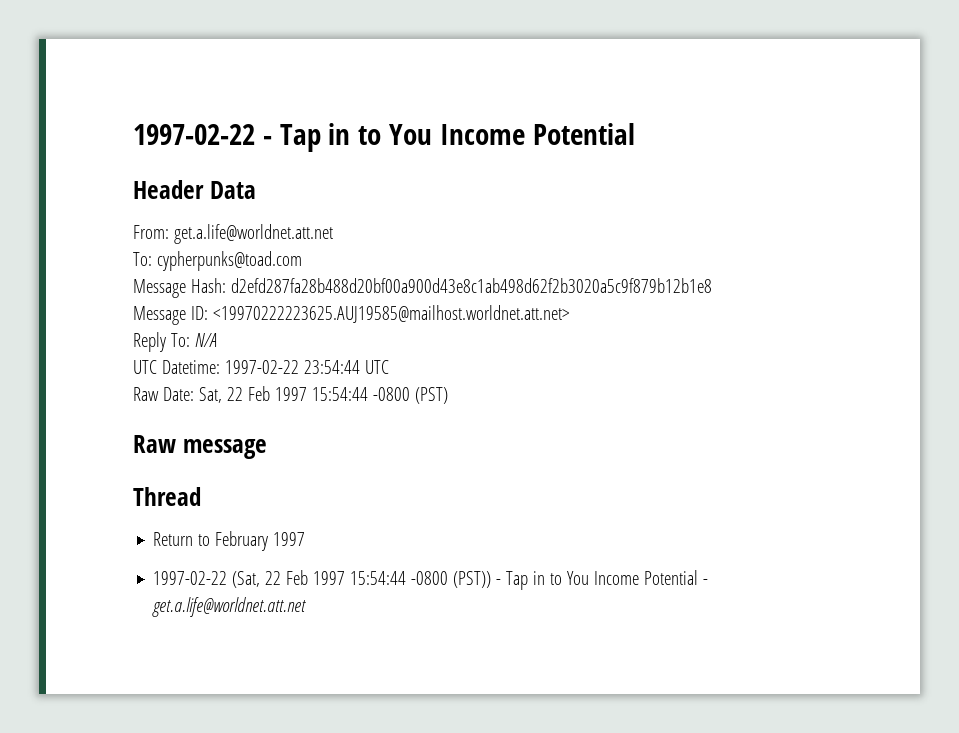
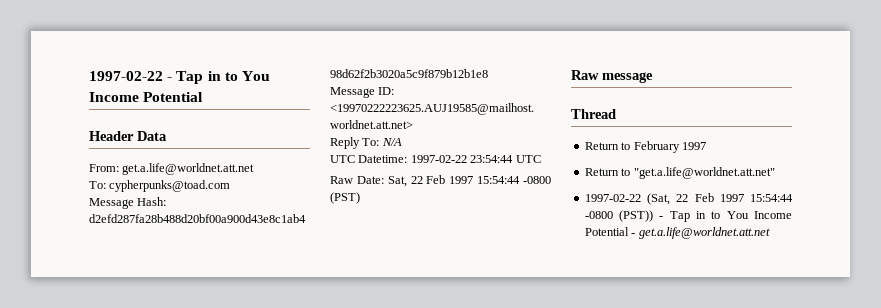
+ Return to "get.a.life@worldnet.att.net"

